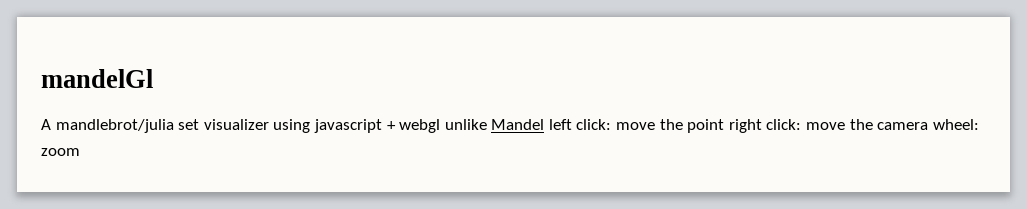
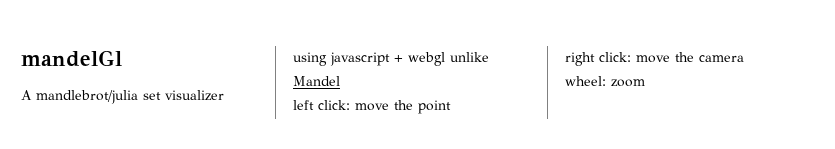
- A mandlebrot/julia set visualizer using javascript + webgl unlike Mandel left click: move the point right click: move the camera wheel: zoom
+ A mandlebrot/julia set visualizer using javascript + webgl unlike Mandel
+ left click: move the point
+ right click: move the camera
+ wheel: zoom

